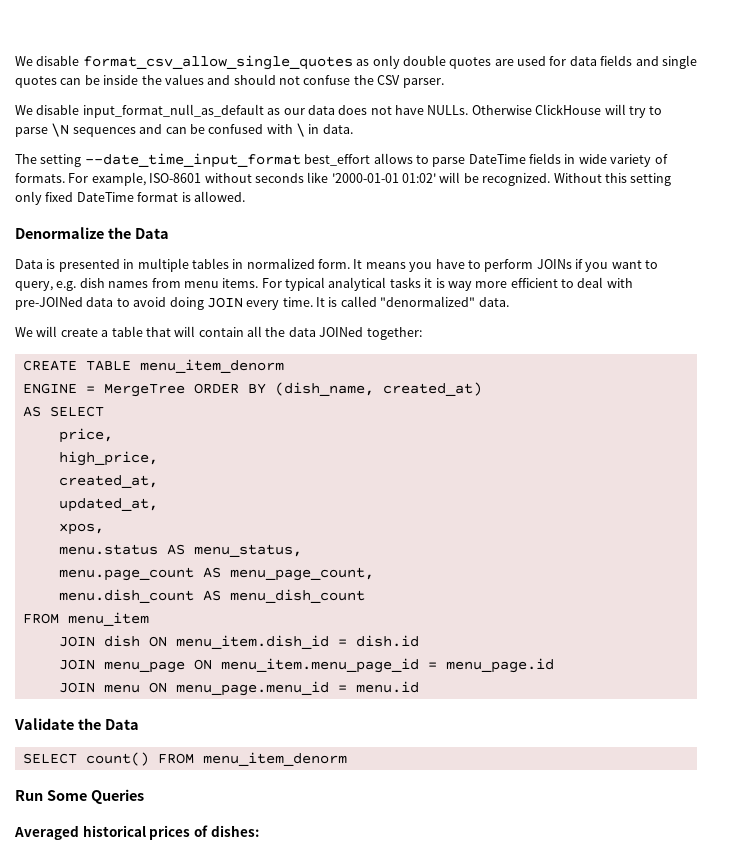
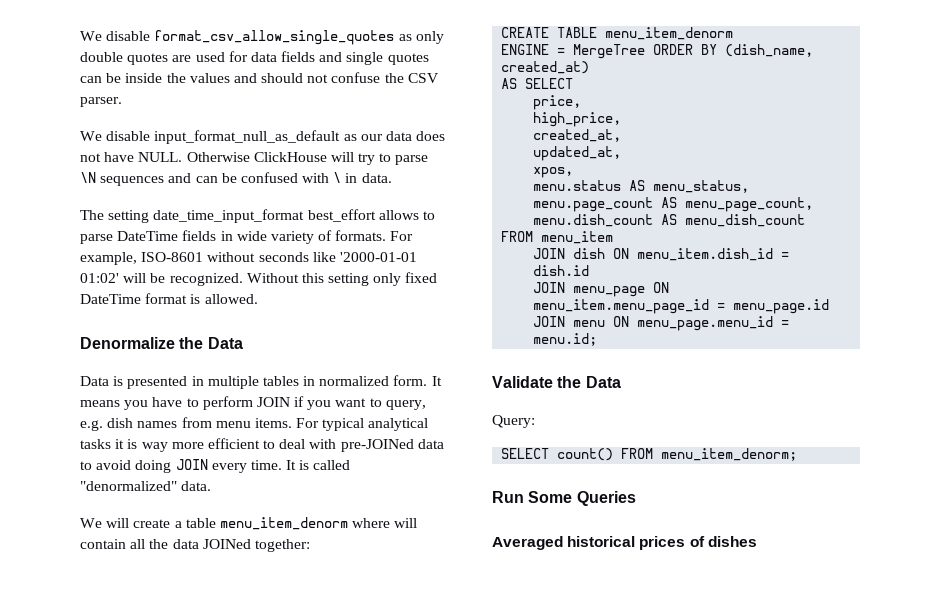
- We disable input_format_null_as_default as our data does not have NULLs.
+ We disable input_format_null_as_default as our data does not have NULL.
- The setting --date_time_input_format best_effort allows to parse DateTime fields in wide variety of formats.
+ The setting date_time_input_format best_effort allows to parse DateTime fields in wide variety of formats.
- It means you have to perform JOINs if you want to query, e.g. dish names from menu items.
+ It means you have to perform JOIN if you want to query, e.g. dish names from menu items.
- We will create a table that will contain all the data JOINed together:
+ We will create a table menu_item_denorm where will contain all the data JOINed together:
- JOIN menu ON menu_page.menu_id = menu.id
+ JOIN menu ON menu_page.menu_id = menu.id;
+ Query:
- SELECT count() FROM menu_item_denorm
+ SELECT count() FROM menu_item_denorm;
- Averaged historical prices of dishes:
+ Averaged historical prices of dishes

